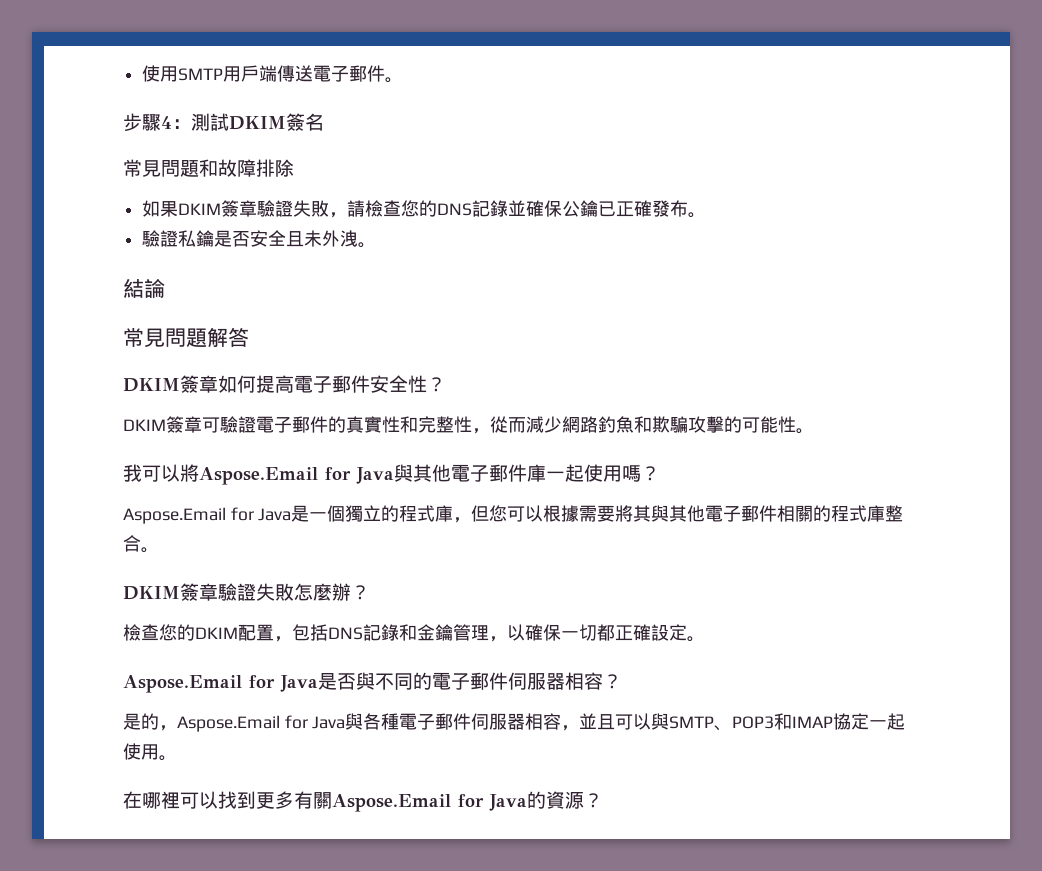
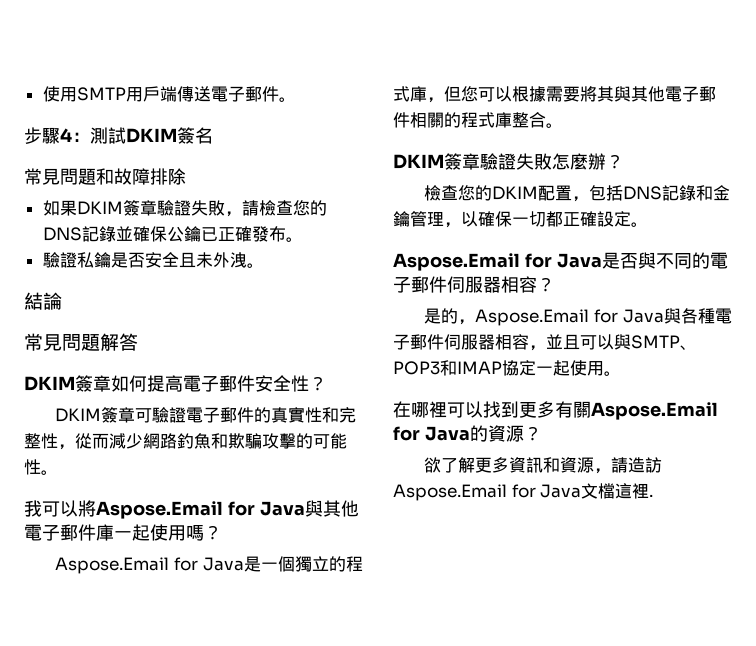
+ 欲了解更多資訊和資源，請造訪Aspose.Email for Java文檔這裡.

